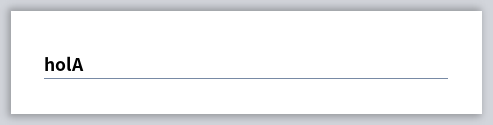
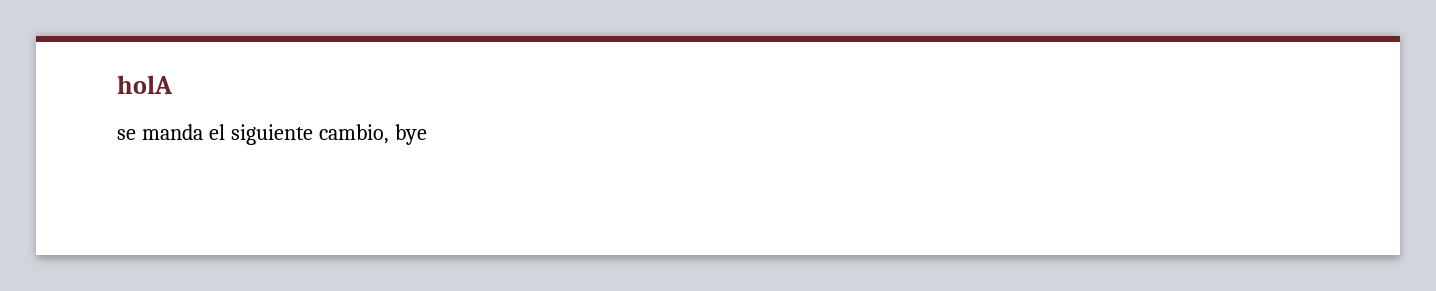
+ se manda el siguiente cambio, bye

